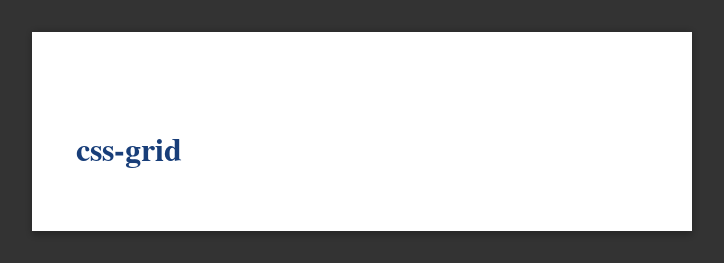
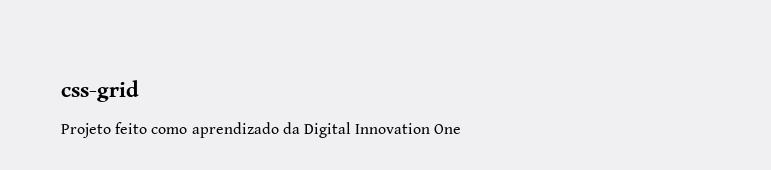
+ Projeto feito como aprendizado da Digital Innovation One

